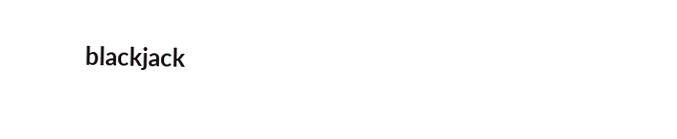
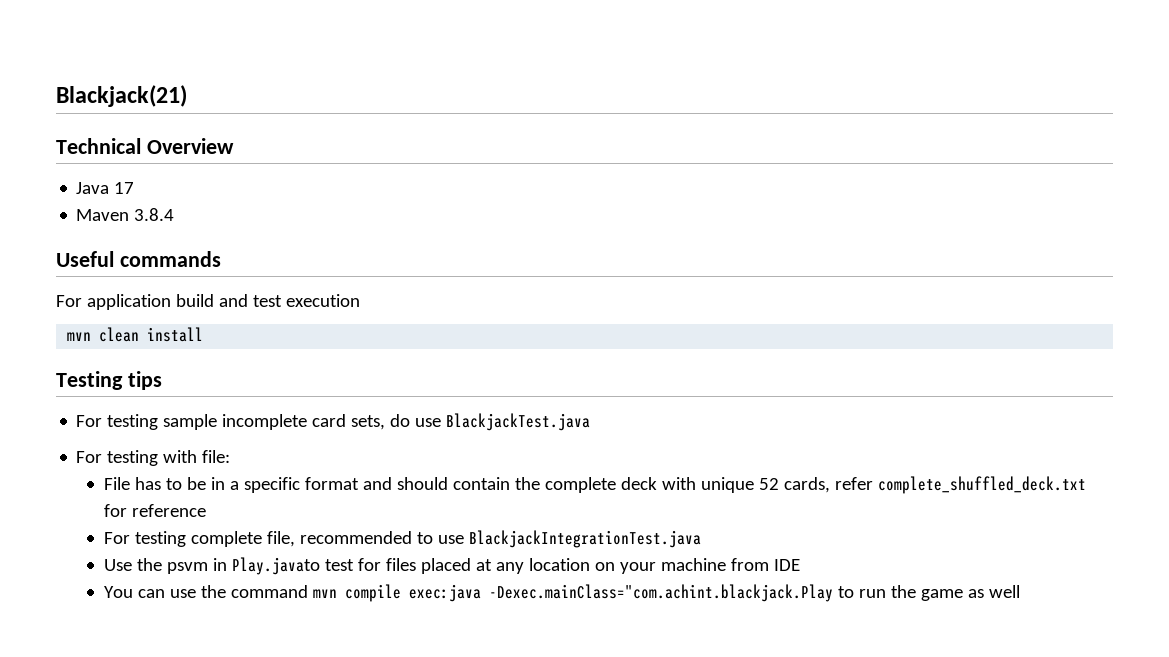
- blackjack
+ Blackjack(21)
+ Technical Overview
+ Java 17
+ Maven 3.8.4
+ Useful commands
+ For application build and test execution
+ mvn clean install
+ Testing tips
+ For testing sample incomplete card sets, do use BlackjackTest.java
+ For testing with file:
+ File has to be in a specific format and should contain the complete deck with unique 52 cards, refer complete_shuffled_deck.txt for reference
+ For testing complete file, recommended to use BlackjackIntegrationTest.java
+ Use the psvm in Play.javato test for files placed at any location on your machine from IDE
+ You can use the command mvn compile exec:java -Dexec.mainClass="com.achint.blackjack.Play to run the game as well

